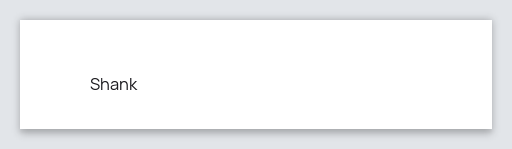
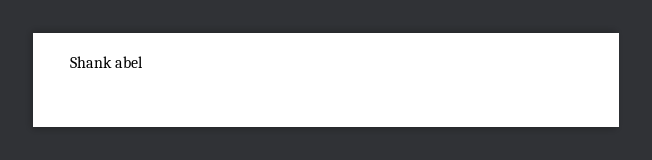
- Shank
+ Shank abel

